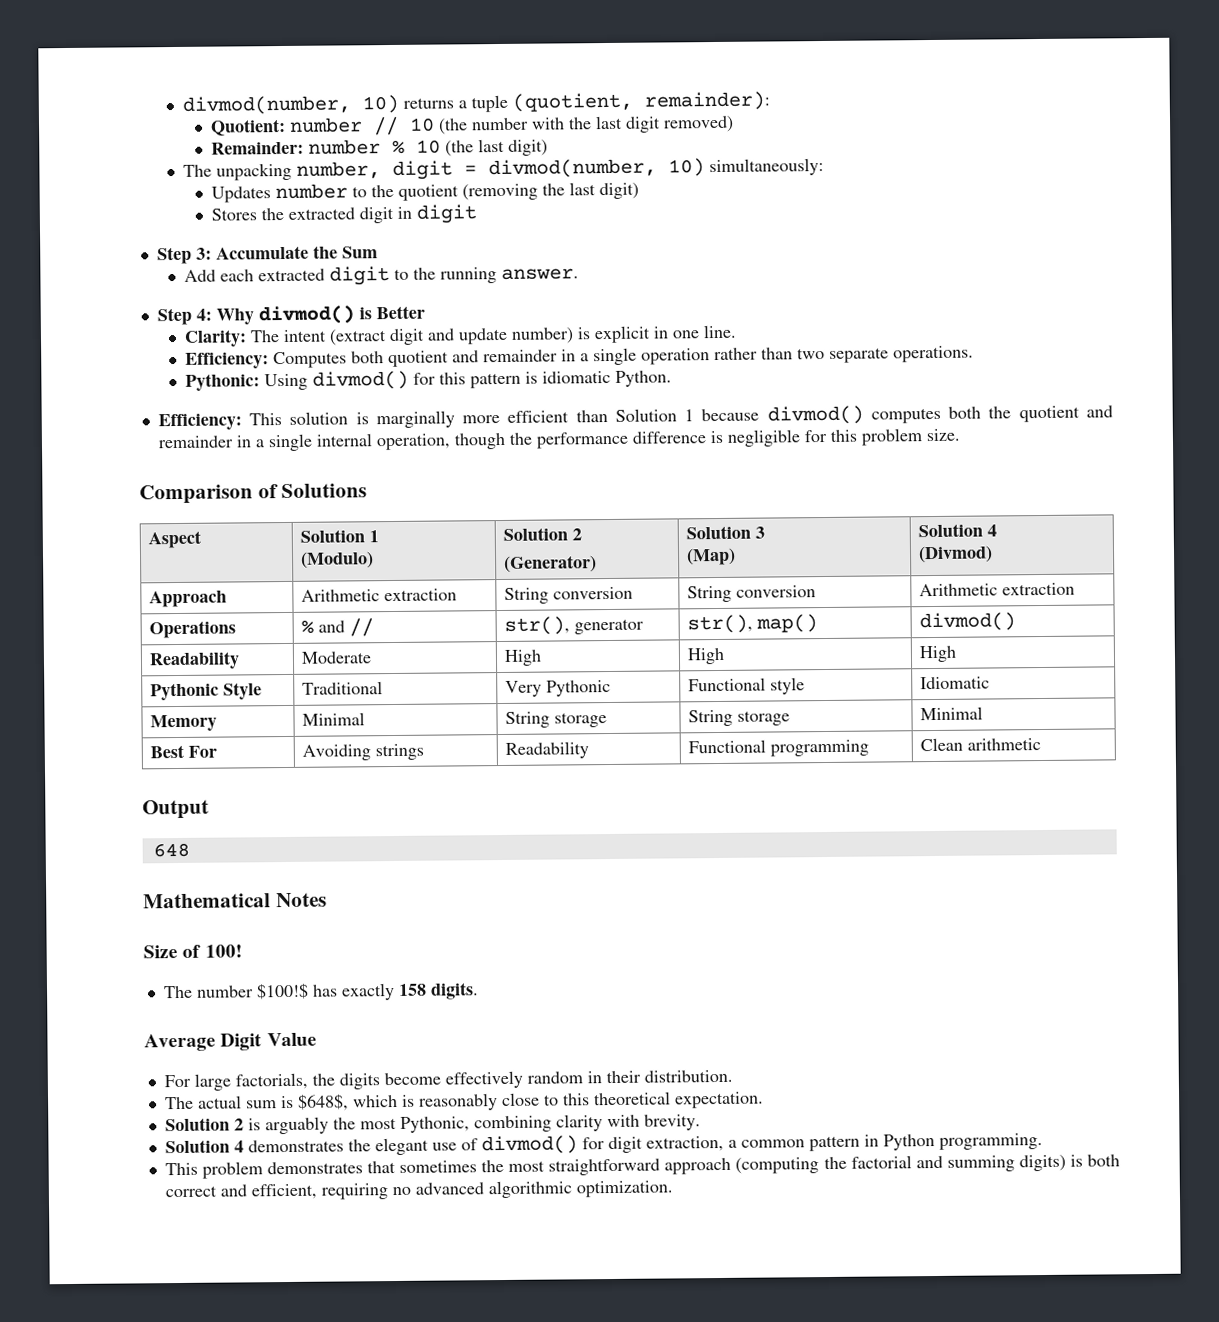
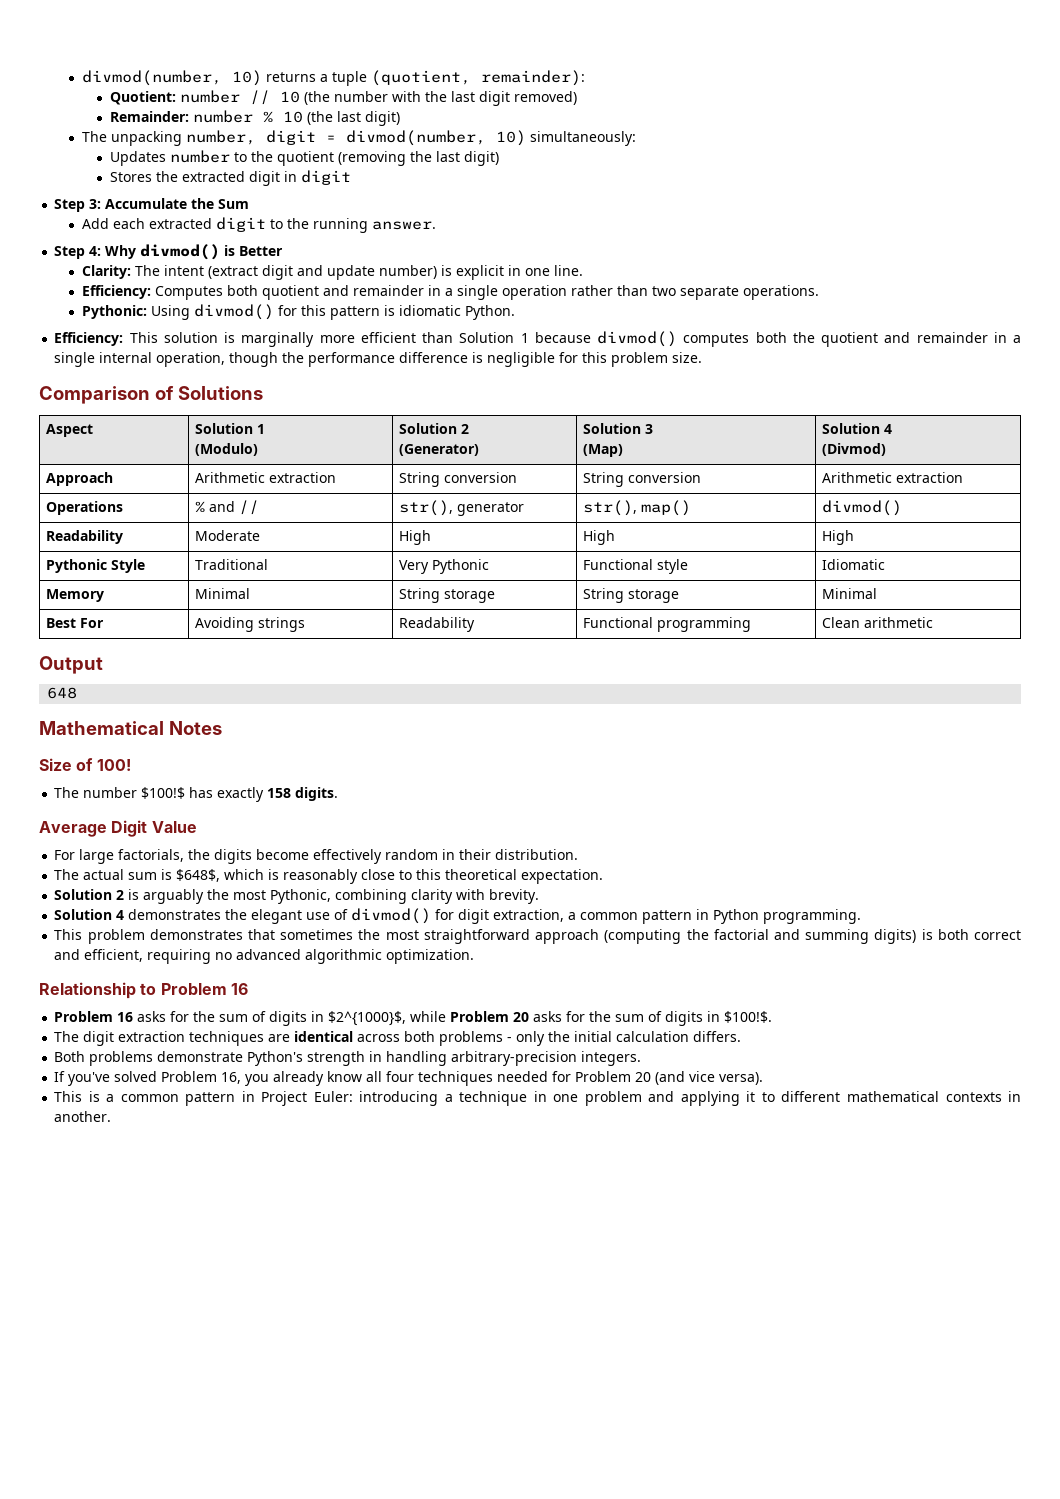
+ Relationship to Problem 16
+ Problem 16 asks for the sum of digits in $2^{1000}$, while Problem 20 asks for the sum of digits in $100!$.
+ The digit extraction techniques are identical across both problems - only the initial calculation differs.
+ Both problems demonstrate Python's strength in handling arbitrary-precision integers.
+ If you've solved Problem 16, you already know all four techniques needed for Problem 20 (and vice versa).
+ This is a common pattern in Project Euler: introducing a technique in one problem and applying it to different mathematical contexts in another.

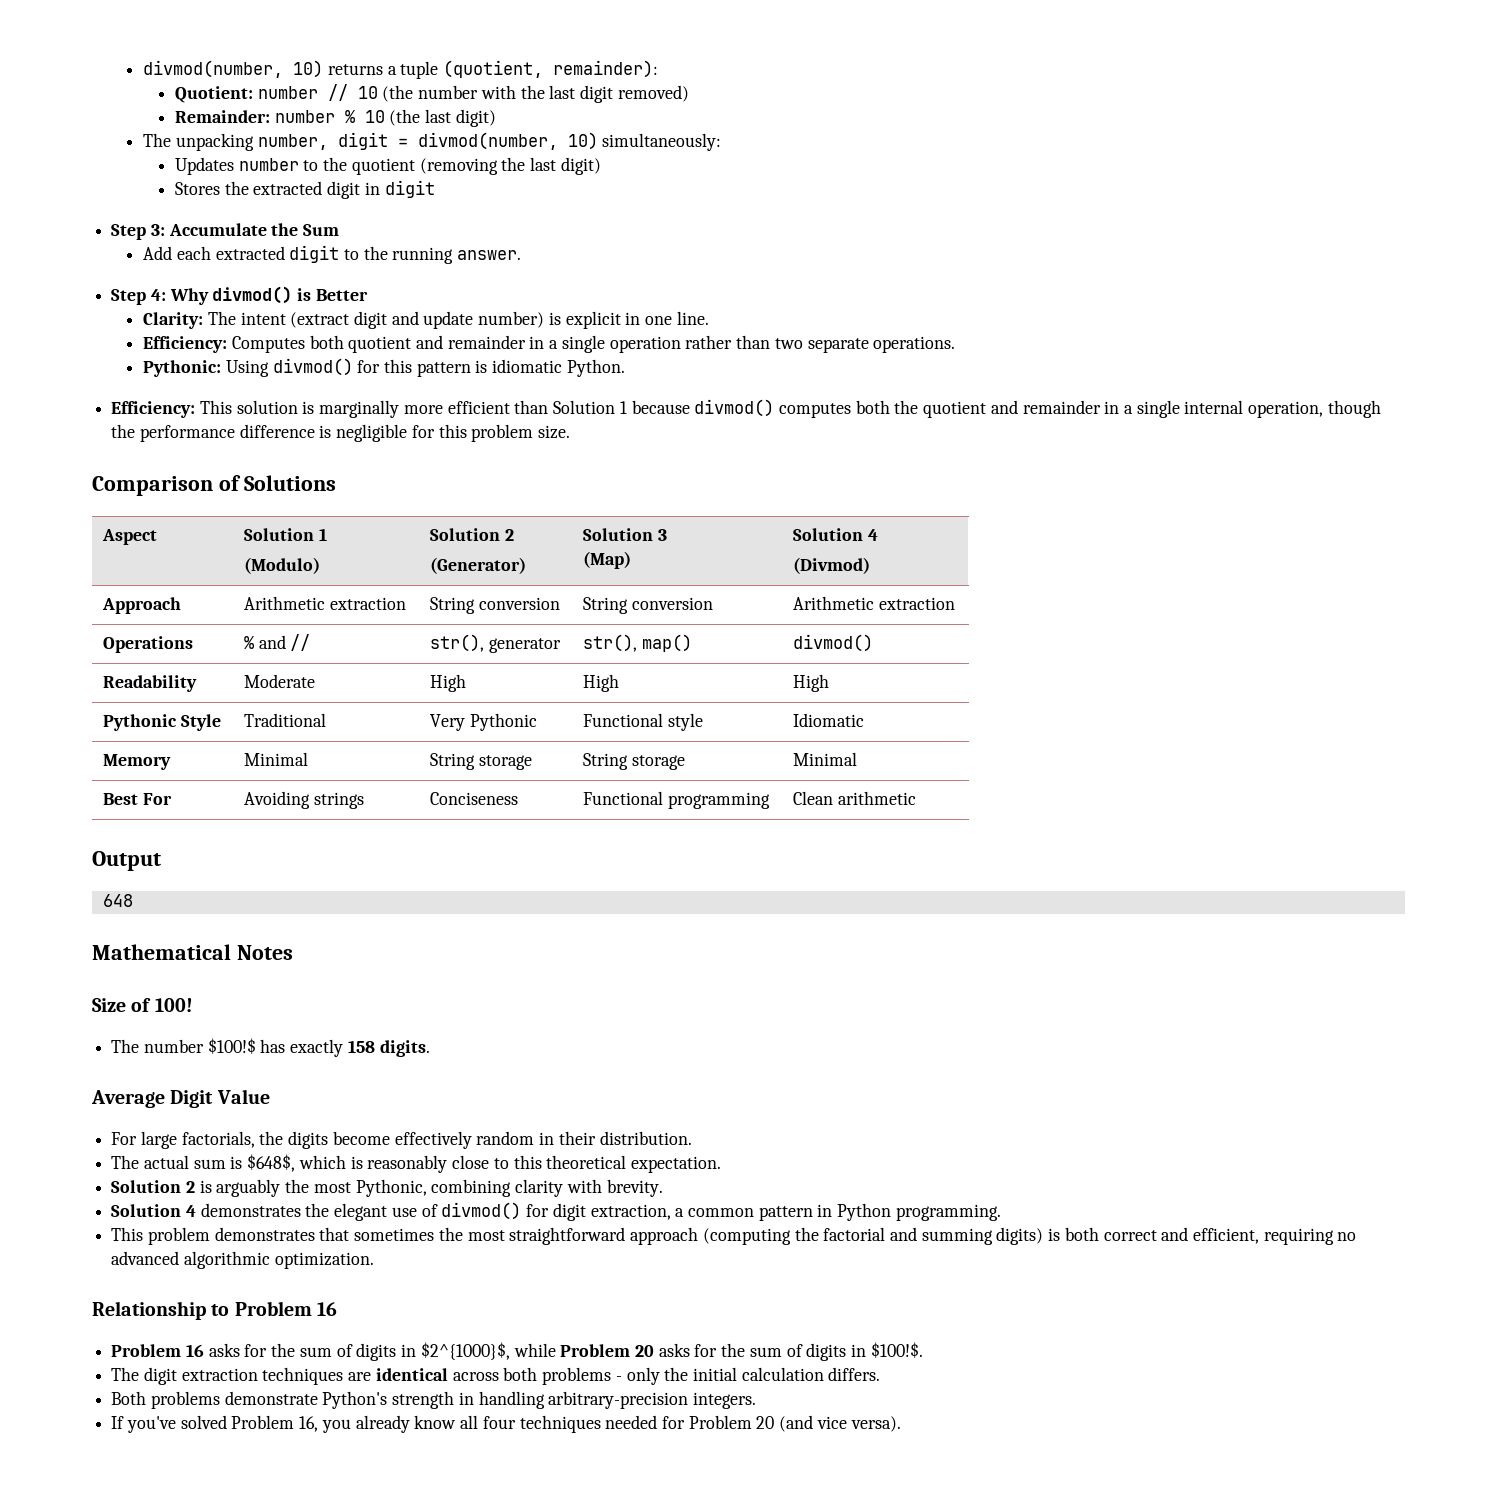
- Best For | Avoiding strings | Readability | Functional programming | Clean arithmetic
+ Best For | Avoiding strings | Conciseness | Functional programming | Clean arithmetic
- This is a common pattern in Project Euler: introducing a technique in one problem and applying it to different mathematical contexts in another.

